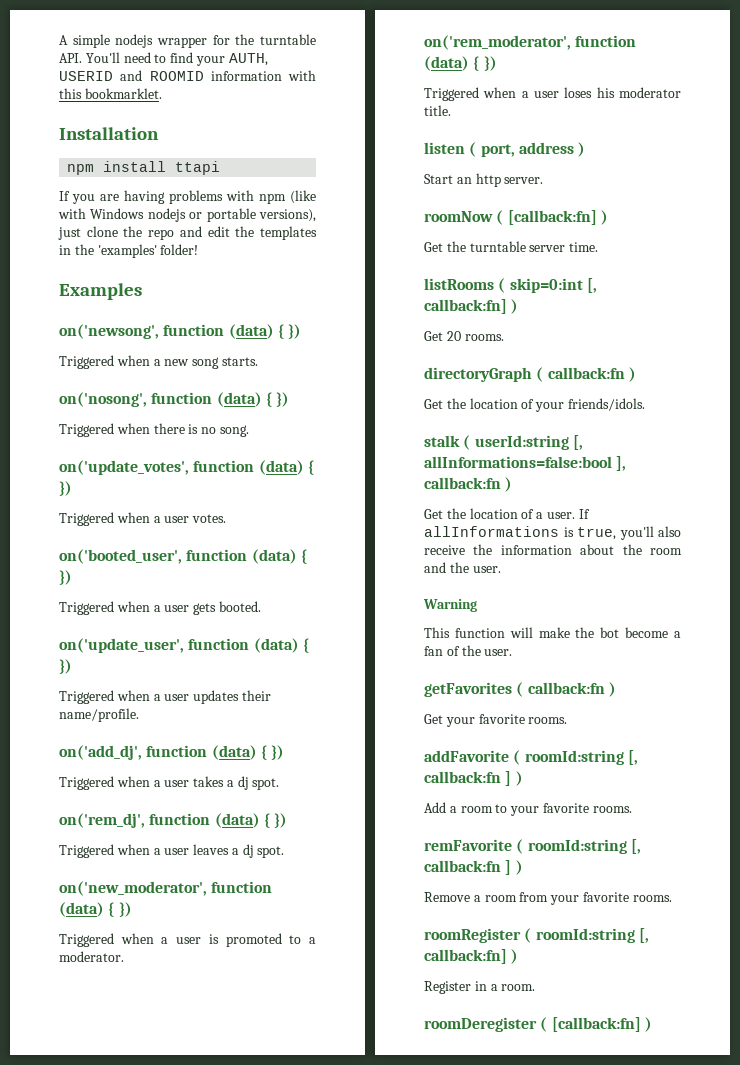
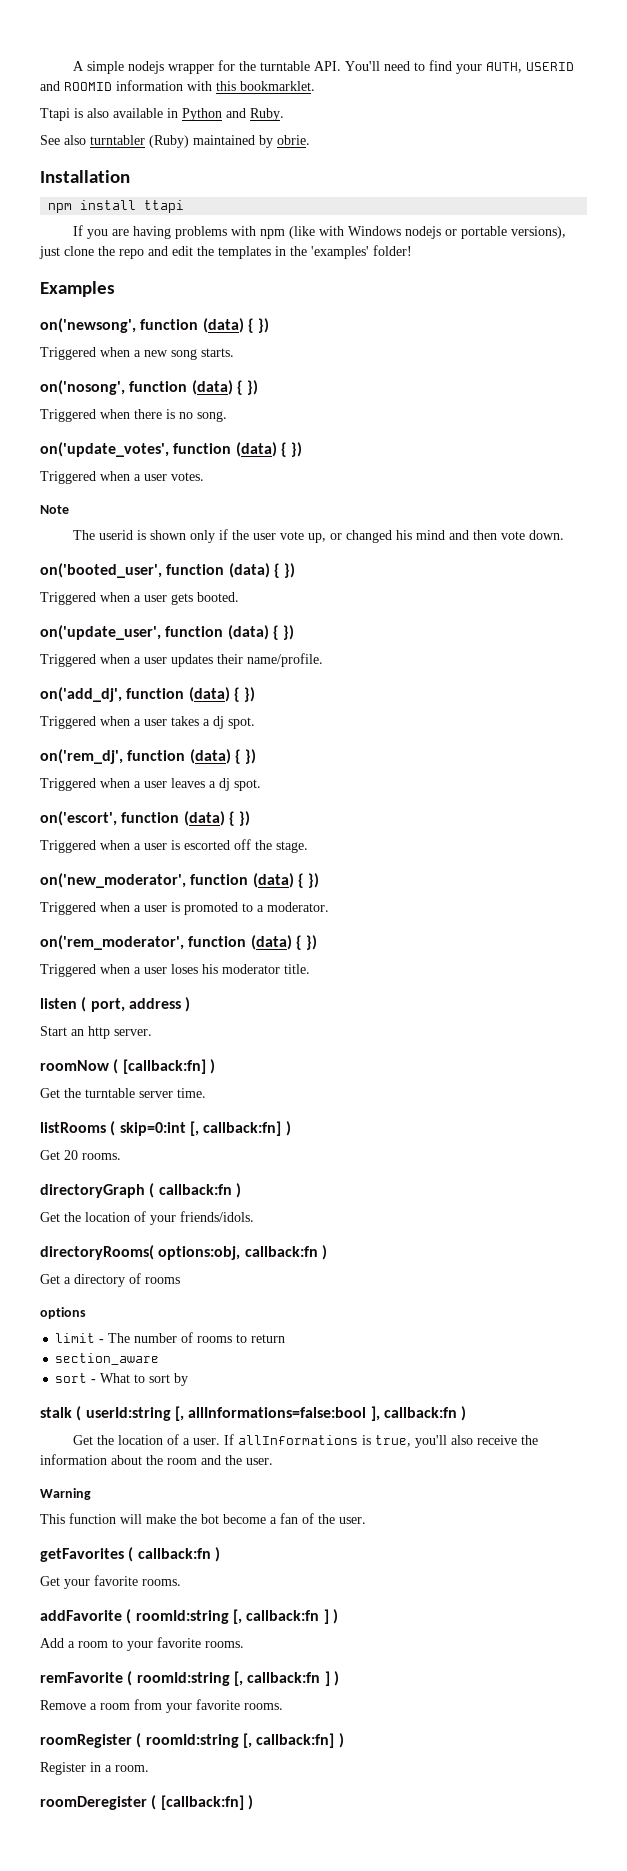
+ Ttapi is also available in Python and Ruby.
+ See also turntabler (Ruby) maintained by obrie.
+ Note
+ The userid is shown only if the user vote up, or changed his mind and then vote down.
+ on('escort', function (data) { })
+ Triggered when a user is escorted off the stage.
+ directoryRooms( options:obj, callback:fn )
+ Get a directory of rooms
+ options
+ limit - The number of rooms to return
+ section_aware
+ sort - What to sort by

